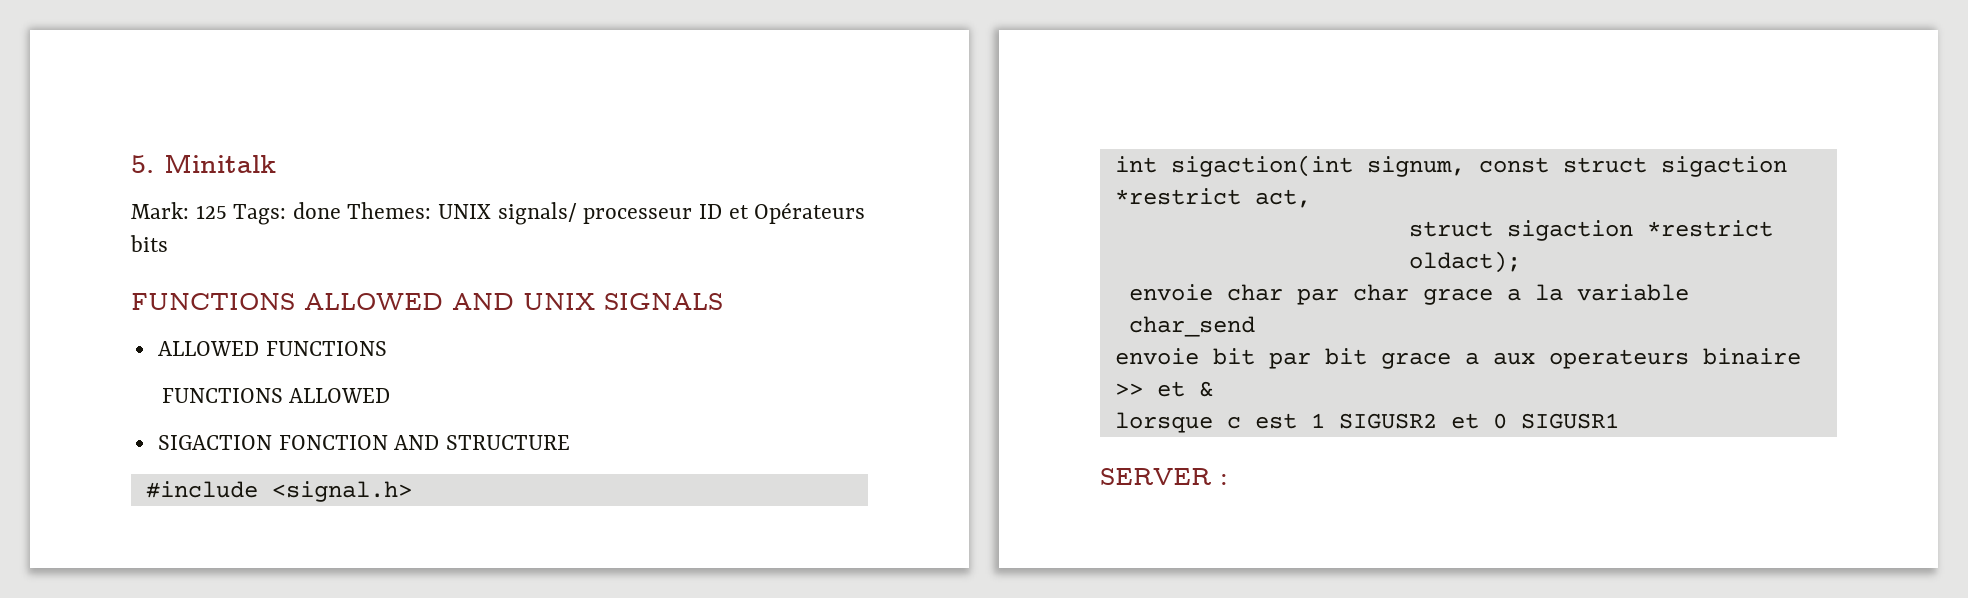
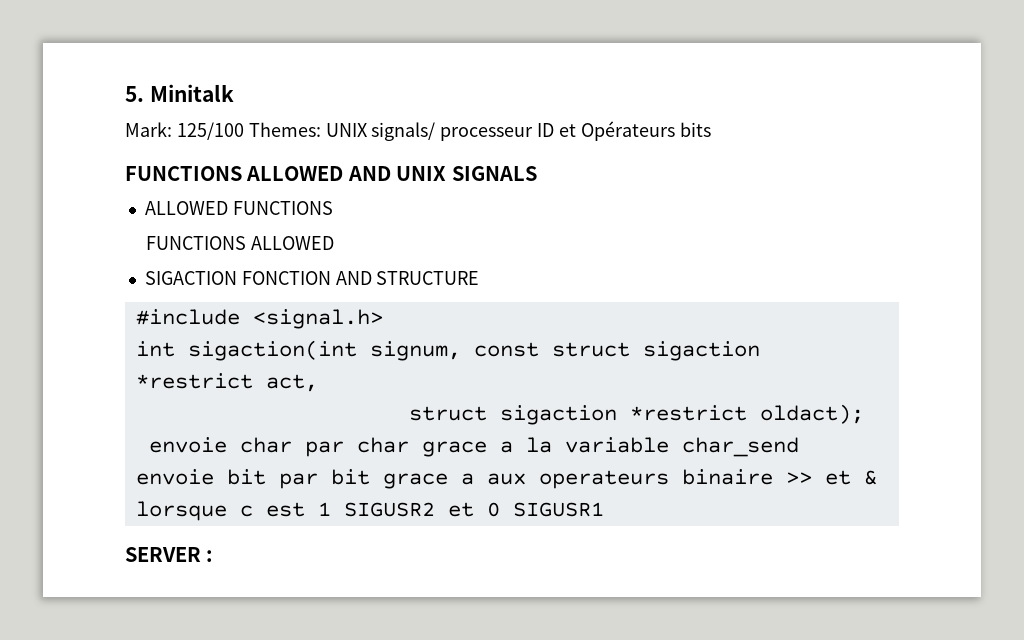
- Mark: 125 Tags: done Themes: UNIX signals/ processeur ID et Opérateurs bits
+ Mark: 125/100 Themes: UNIX signals/ processeur ID et Opérateurs bits

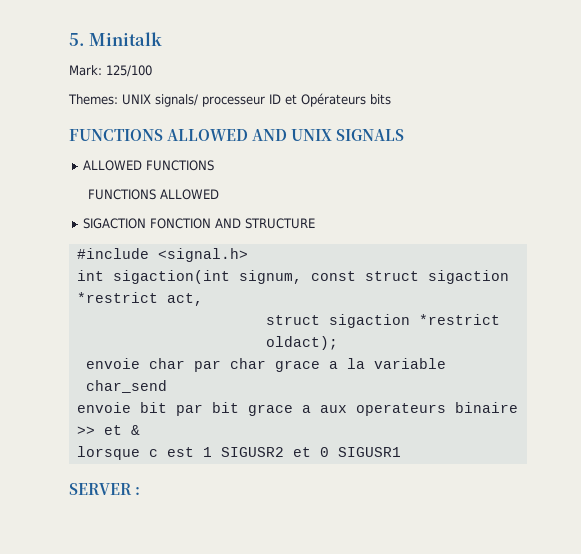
- Mark: 125/100 Themes: UNIX signals/ processeur ID et Opérateurs bits
+ Mark: 125/100
+ Themes: UNIX signals/ processeur ID et Opérateurs bits

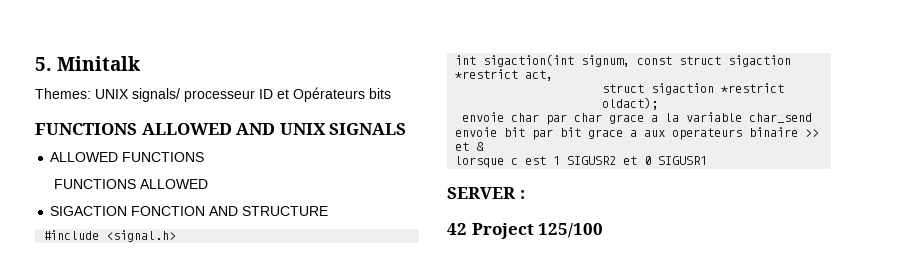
- Mark: 125/100
+ 42 Project 125/100

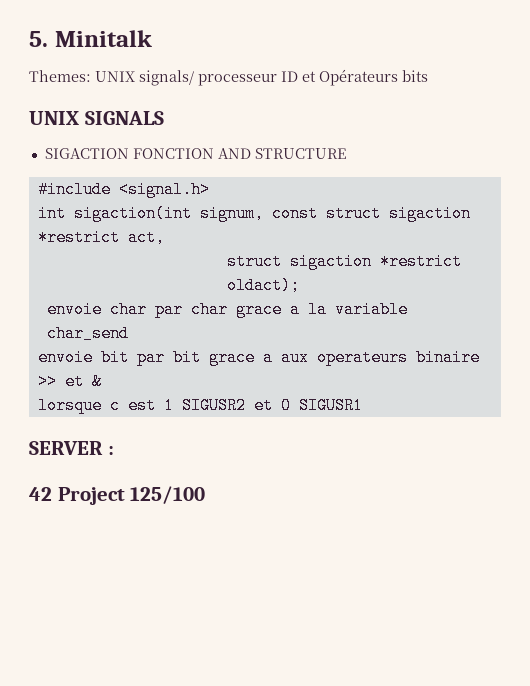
- FUNCTIONS ALLOWED AND UNIX SIGNALS
+ UNIX SIGNALS
- ALLOWED FUNCTIONS
- FUNCTIONS ALLOWED

